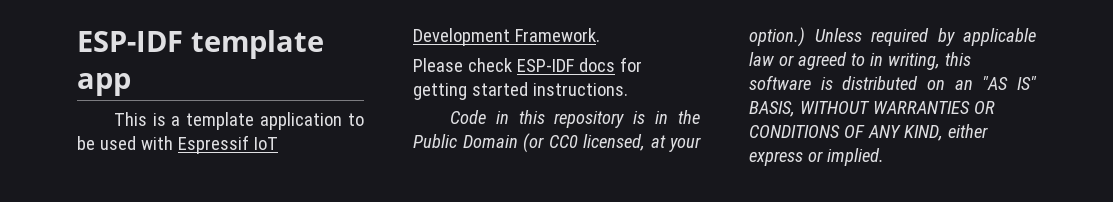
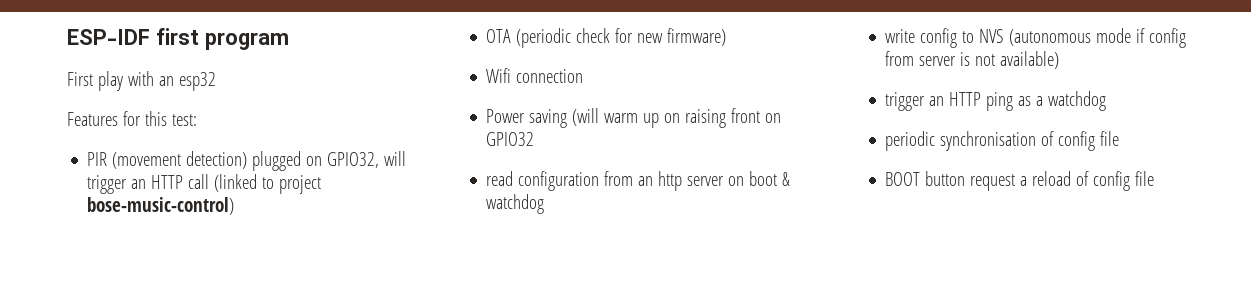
- ESP-IDF template app
- This is a template application to be used with Espressif IoT Development Framework.
- Please check ESP-IDF docs for getting started instructions.
- Code in this repository is in the Public Domain (or CC0 licensed, at your option.) Unless required by applicable law or agreed to in writing, this software is distributed on an "AS IS" BASIS, WITHOUT WARRANTIES OR CONDITIONS OF ANY KIND, either express or implied.
+ ESP-IDF first program
+ First play with an esp32
+ Features for this test:
+ PIR (movement detection) plugged on GPIO32, will trigger an HTTP call (linked to project bose-music-control)
+ OTA (periodic check for new firmware)
+ Wifi connection
+ Power saving (will warm up on raising front on GPIO32
+ read configuration from an http server on boot & watchdog
+ write config to NVS (autonomous mode if config from server is not available)
+ trigger an HTTP ping as a watchdog
+ periodic synchronisation of config file
+ BOOT button request a reload of config file

